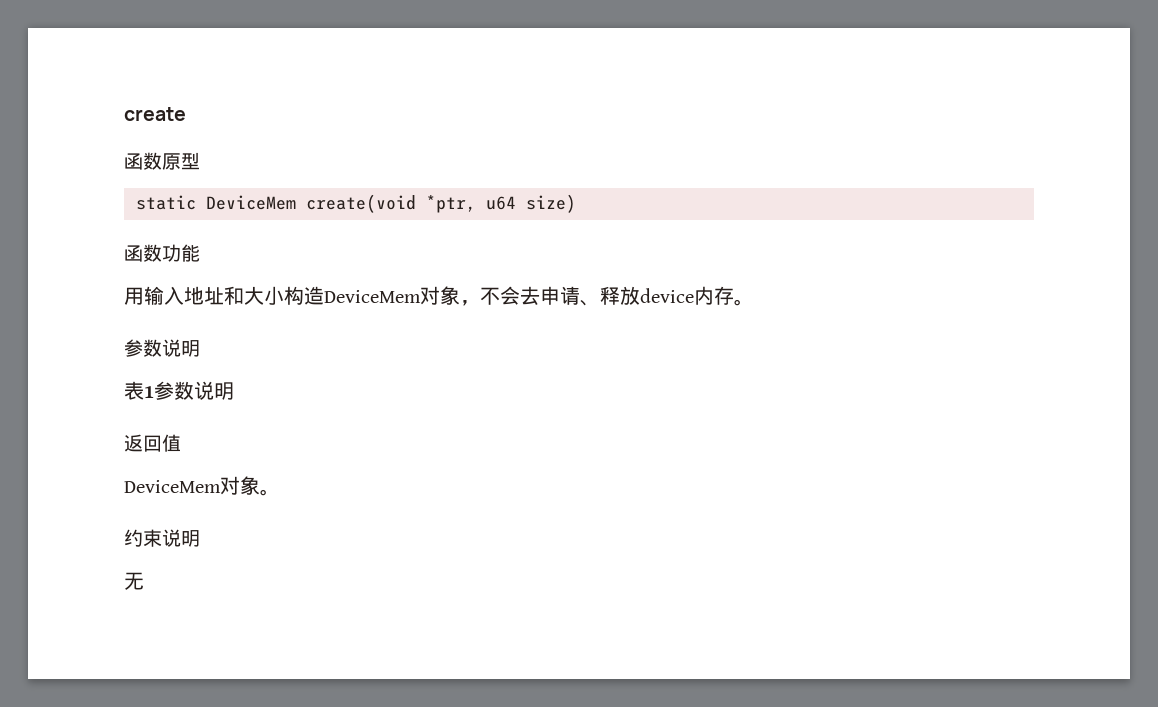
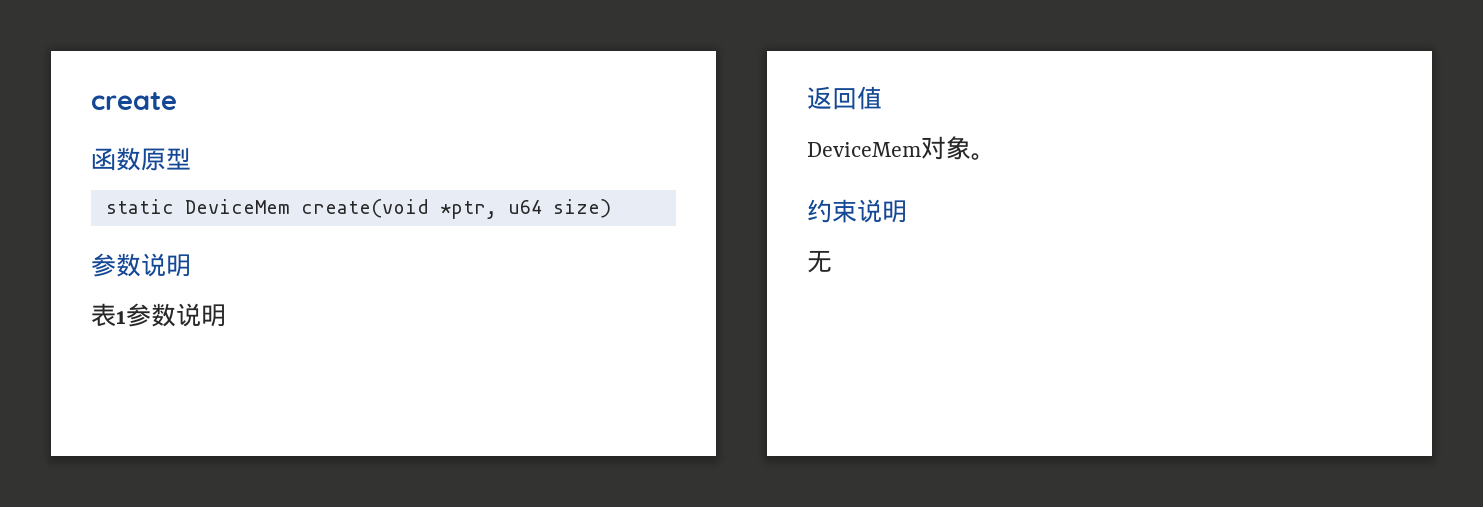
- 函数功能
- 用输入地址和大小构造DeviceMem对象，不会去申请、释放device内存。

